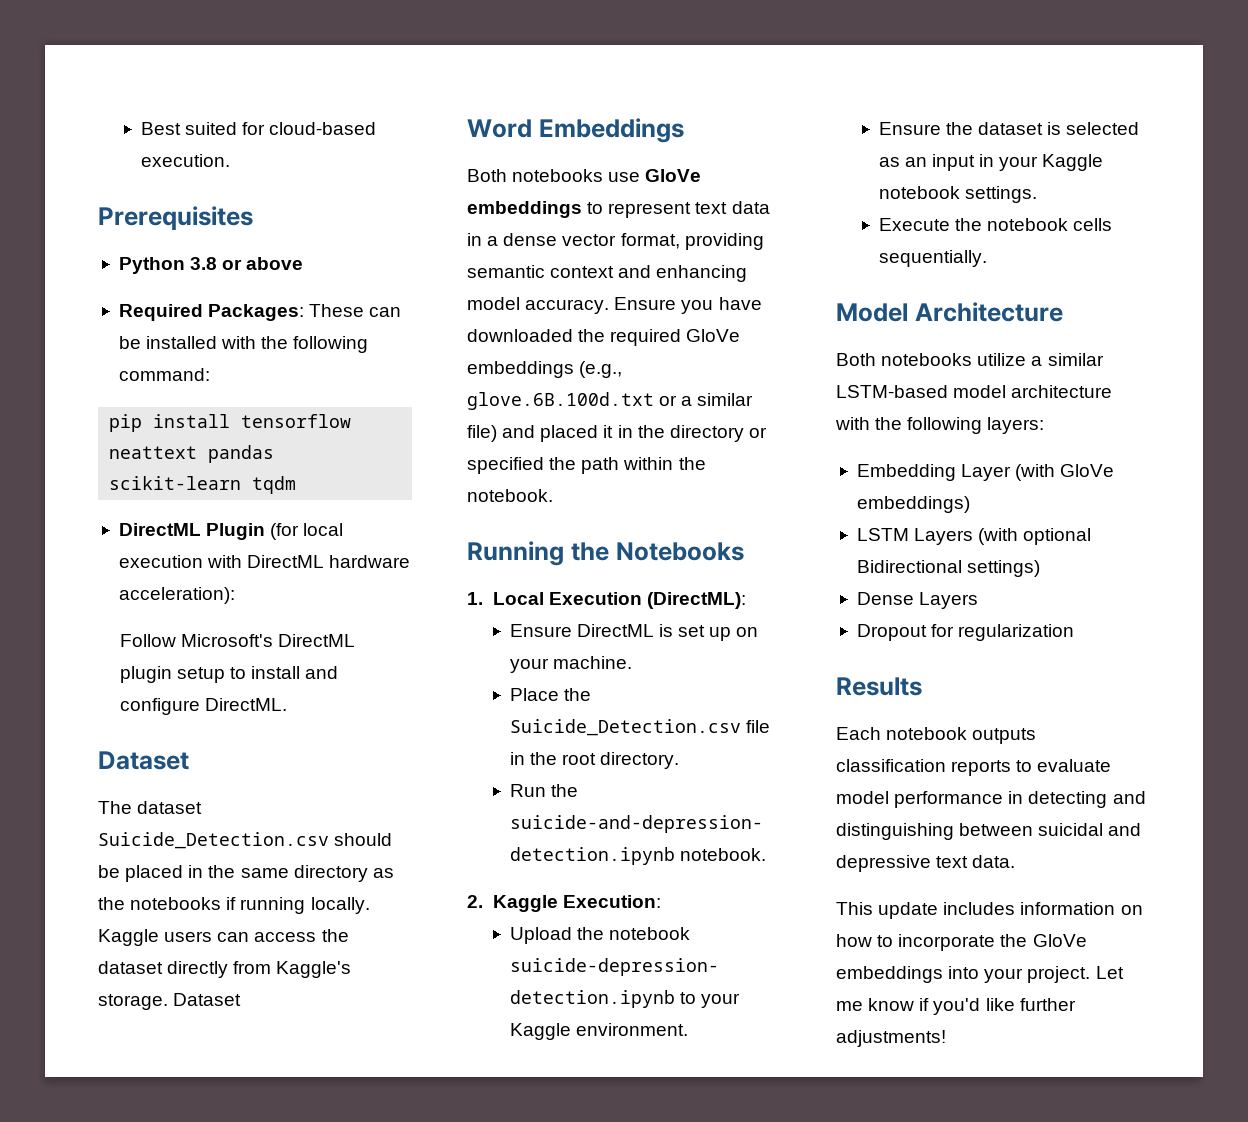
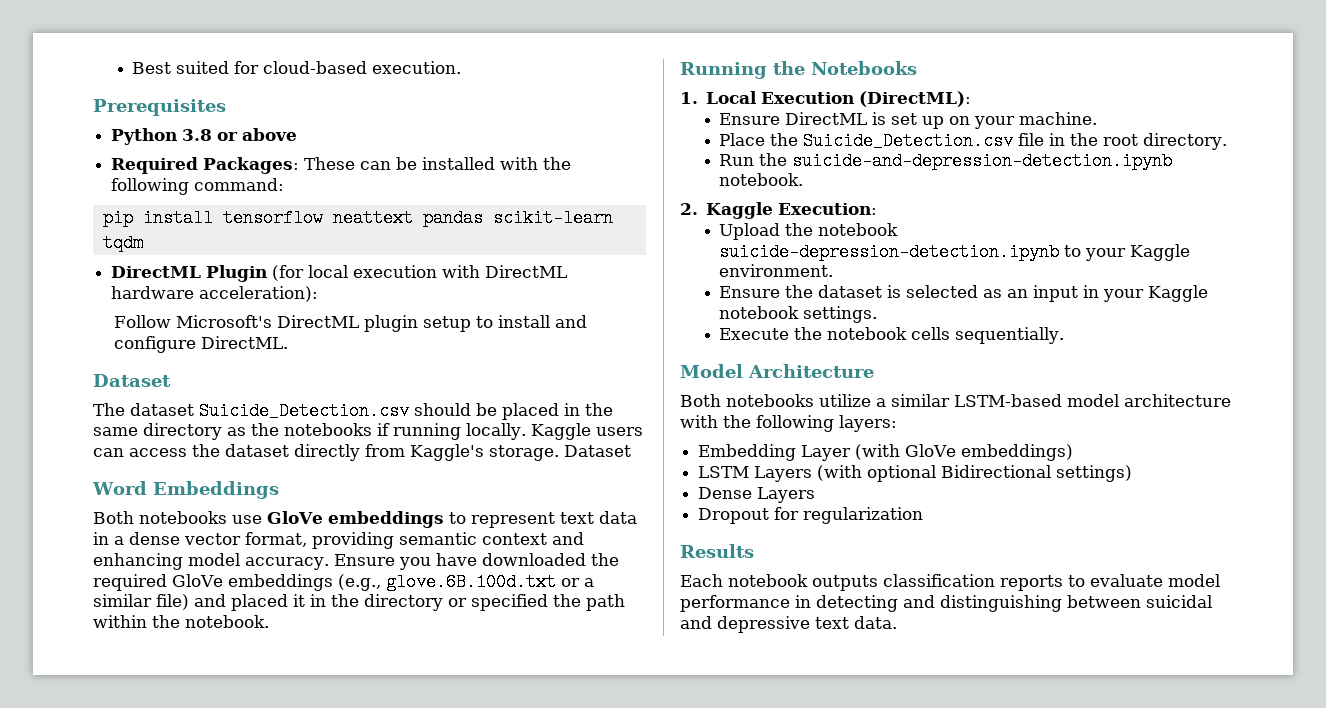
- This update includes information on how to incorporate the GloVe embeddings into your project. Let me know if you'd like further adjustments!

